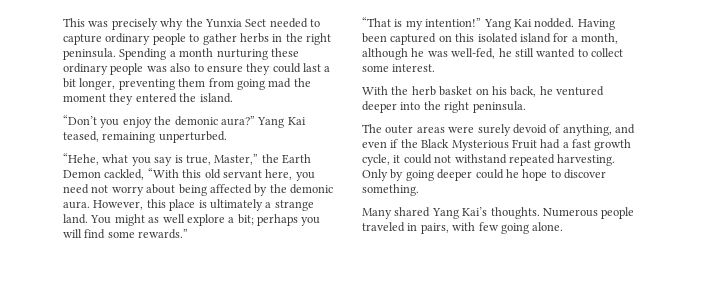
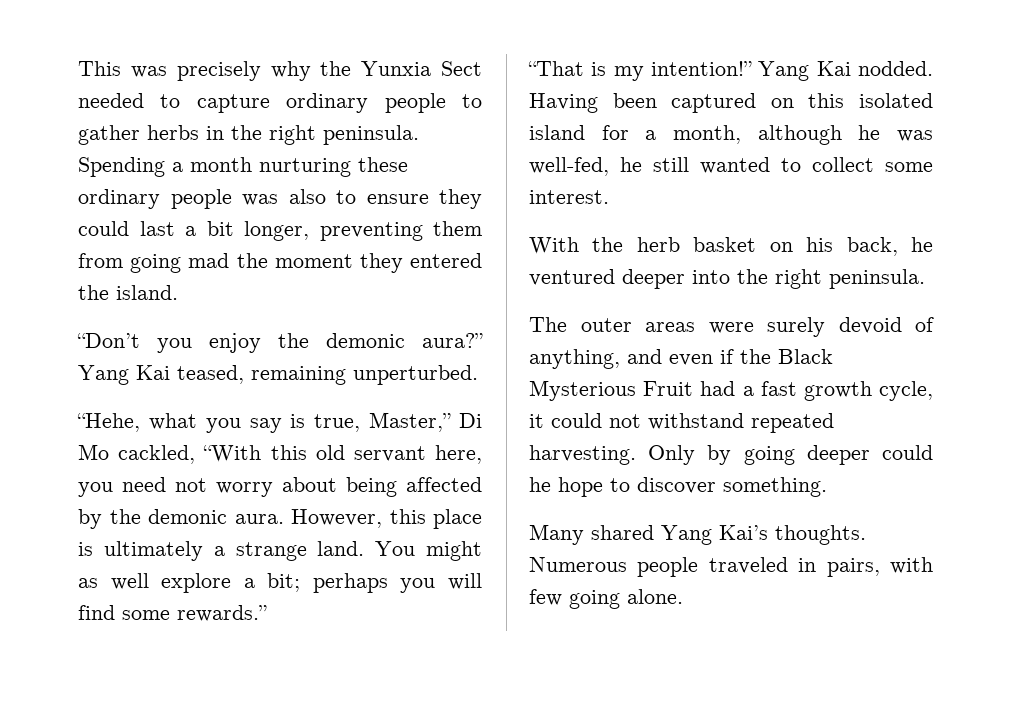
- “Hehe, what you say is true, Master,” the Earth Demon cackled, “With this old servant here, you need not worry about being affected by the demonic aura.
+ “Hehe, what you say is true, Master,” Di Mo cackled, “With this old servant here, you need not worry about being affected by the demonic aura.

